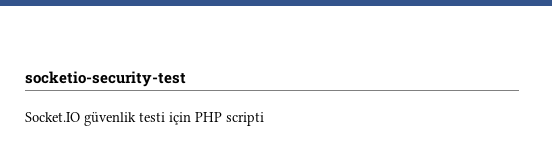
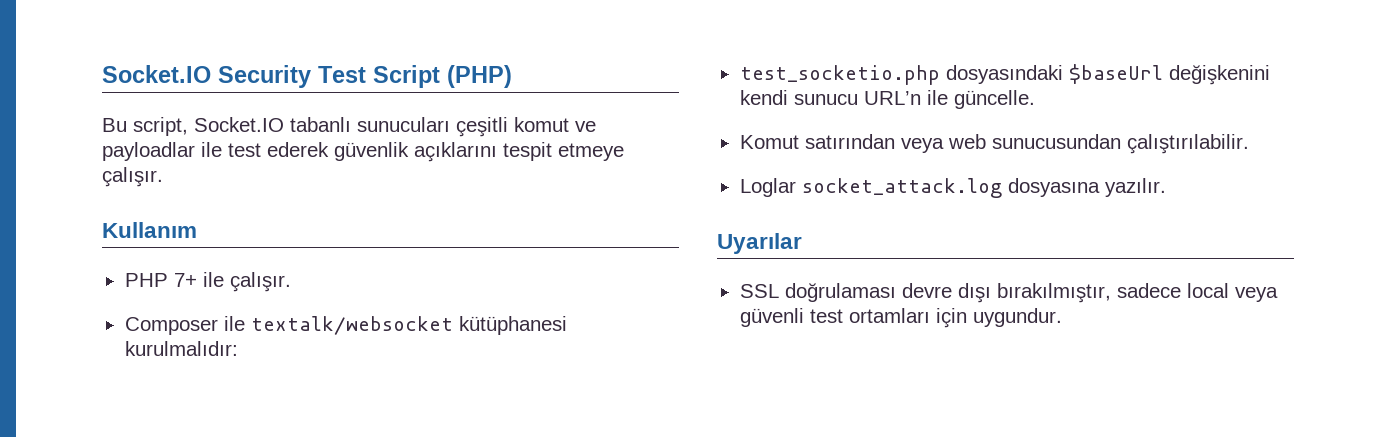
- socketio-security-test
- Socket.IO güvenlik testi için PHP scripti
+ Socket.IO Security Test Script (PHP)
+ Bu script, Socket.IO tabanlı sunucuları çeşitli komut ve payloadlar ile test ederek güvenlik açıklarını tespit etmeye çalışır.
+ Kullanım
+ PHP 7+ ile çalışır.
+ Composer ile textalk/websocket kütüphanesi kurulmalıdır:
+ test_socketio.php dosyasındaki $baseUrl değişkenini kendi sunucu URL’n ile güncelle.
+ Komut satırından veya web sunucusundan çalıştırılabilir.
+ Loglar socket_attack.log dosyasına yazılır.
+ Uyarılar
+ SSL doğrulaması devre dışı bırakılmıştır, sadece local veya güvenli test ortamları için uygundur.

